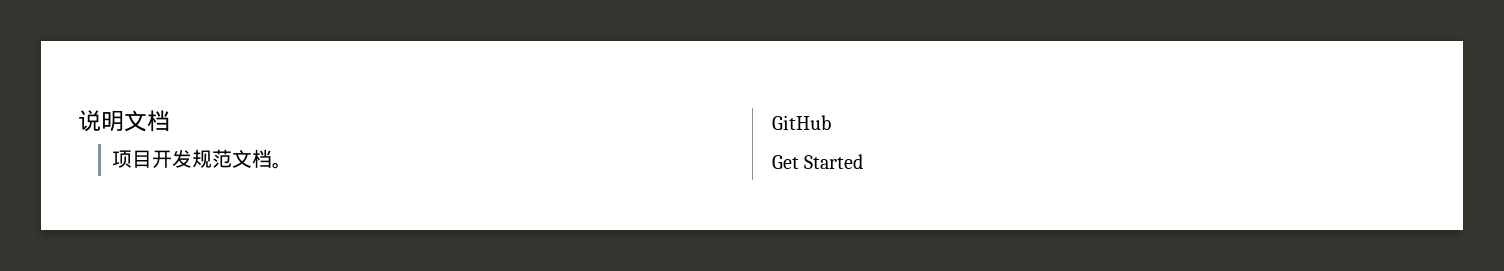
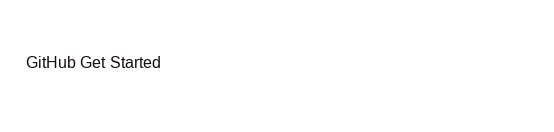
- 说明文档
- 项目开发规范文档。
- GitHub
- Get Started
+ GitHub Get Started

